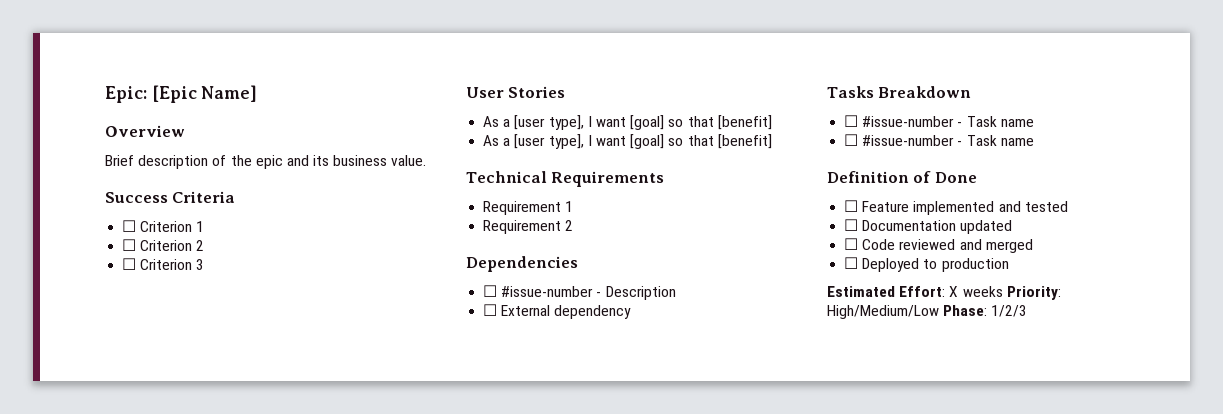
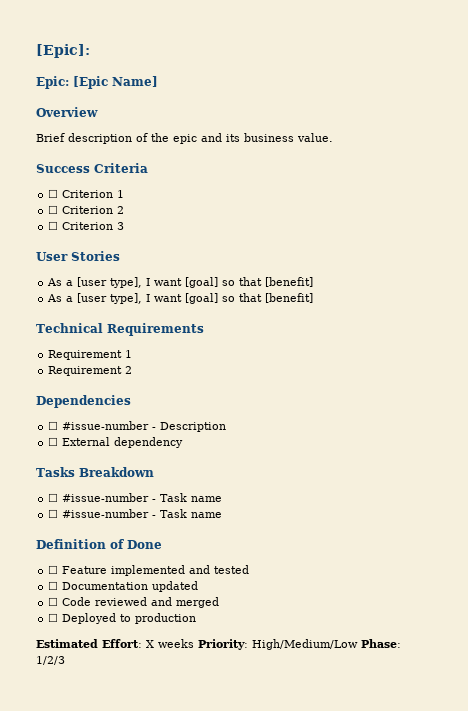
+ [Epic]:

